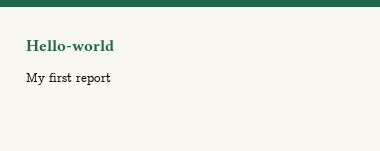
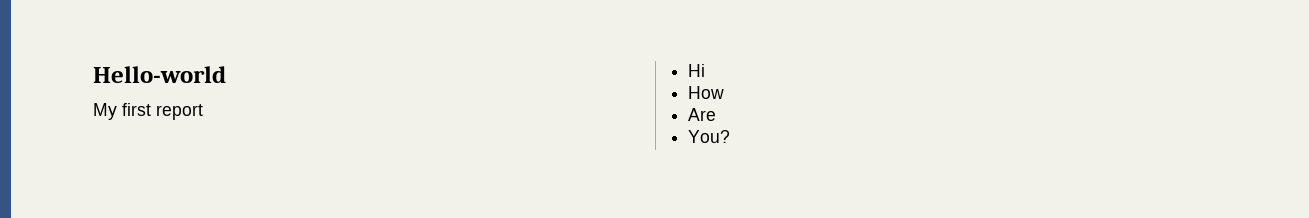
+ Hi
+ How
+ Are
+ You?

